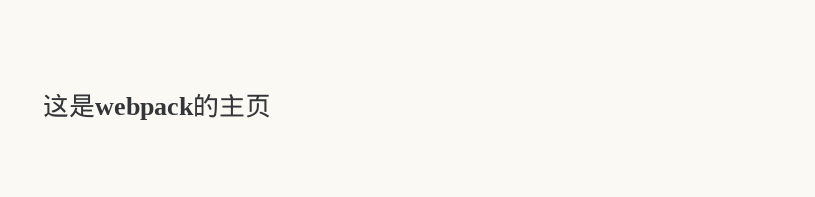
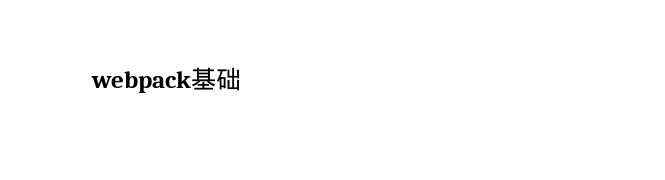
- 这是webpack的主页
+ webpack基础

